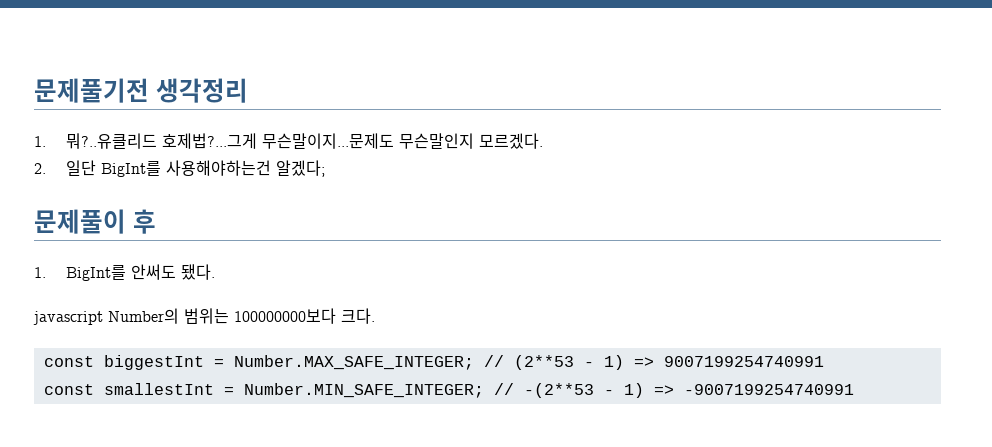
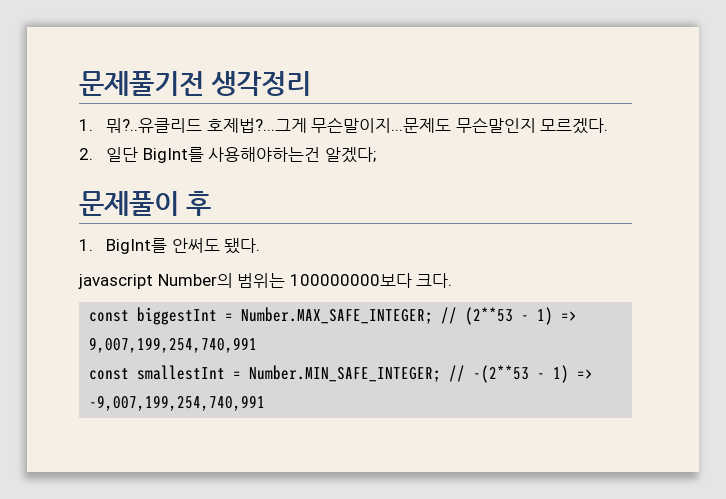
- const biggestInt = Number.MAX_SAFE_INTEGER; // (2**53 - 1) => 9007199254740991
+ const biggestInt = Number.MAX_SAFE_INTEGER; // (2**53 - 1) => 9,007,199,254,740,991
- const smallestInt = Number.MIN_SAFE_INTEGER; // -(2**53 - 1) => -9007199254740991
+ const smallestInt = Number.MIN_SAFE_INTEGER; // -(2**53 - 1) => -9,007,199,254,740,991

